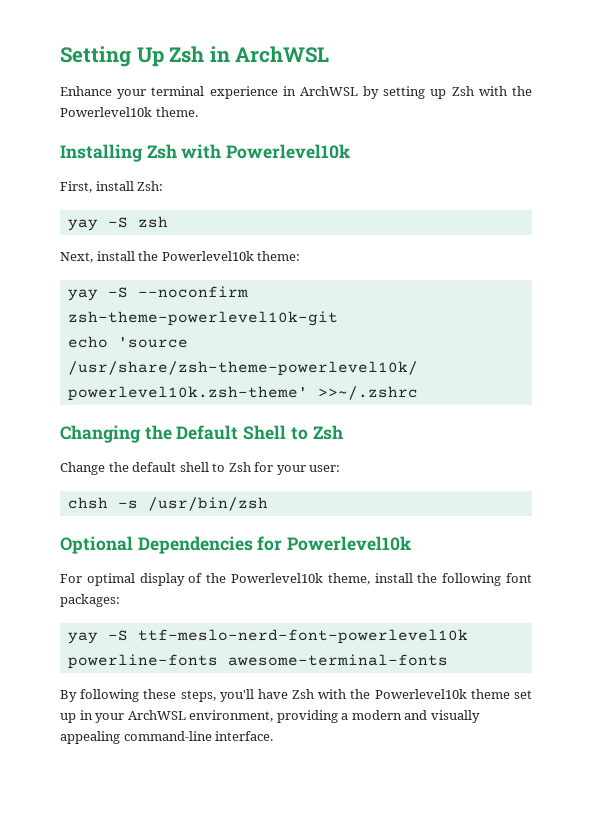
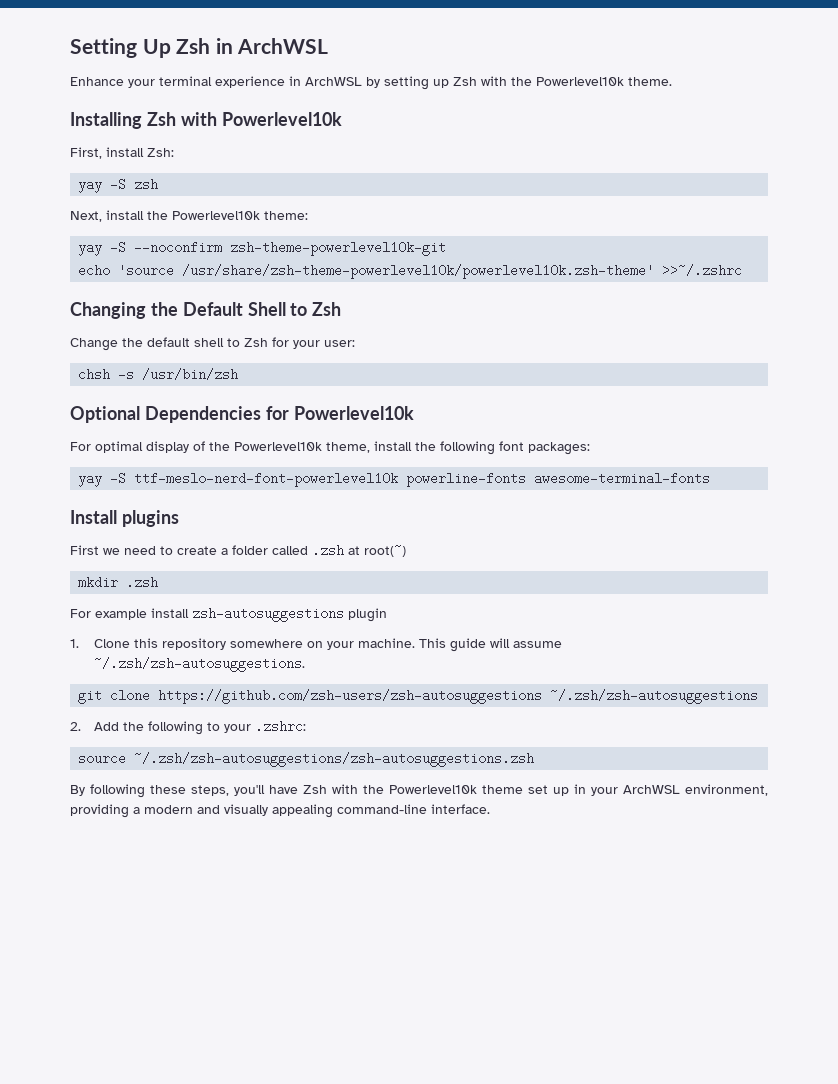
+ Install plugins
+ First we need to create a folder called .zsh at root(~)
+ mkdir .zsh
+ For example install zsh-autosuggestions plugin
+ 1. Clone this repository somewhere on your machine. This guide will assume ~/.zsh/zsh-autosuggestions.
+ git clone https://github.com/zsh-users/zsh-autosuggestions ~/.zsh/zsh-autosuggestions
+ 2. Add the following to your .zshrc:
+ source ~/.zsh/zsh-autosuggestions/zsh-autosuggestions.zsh

